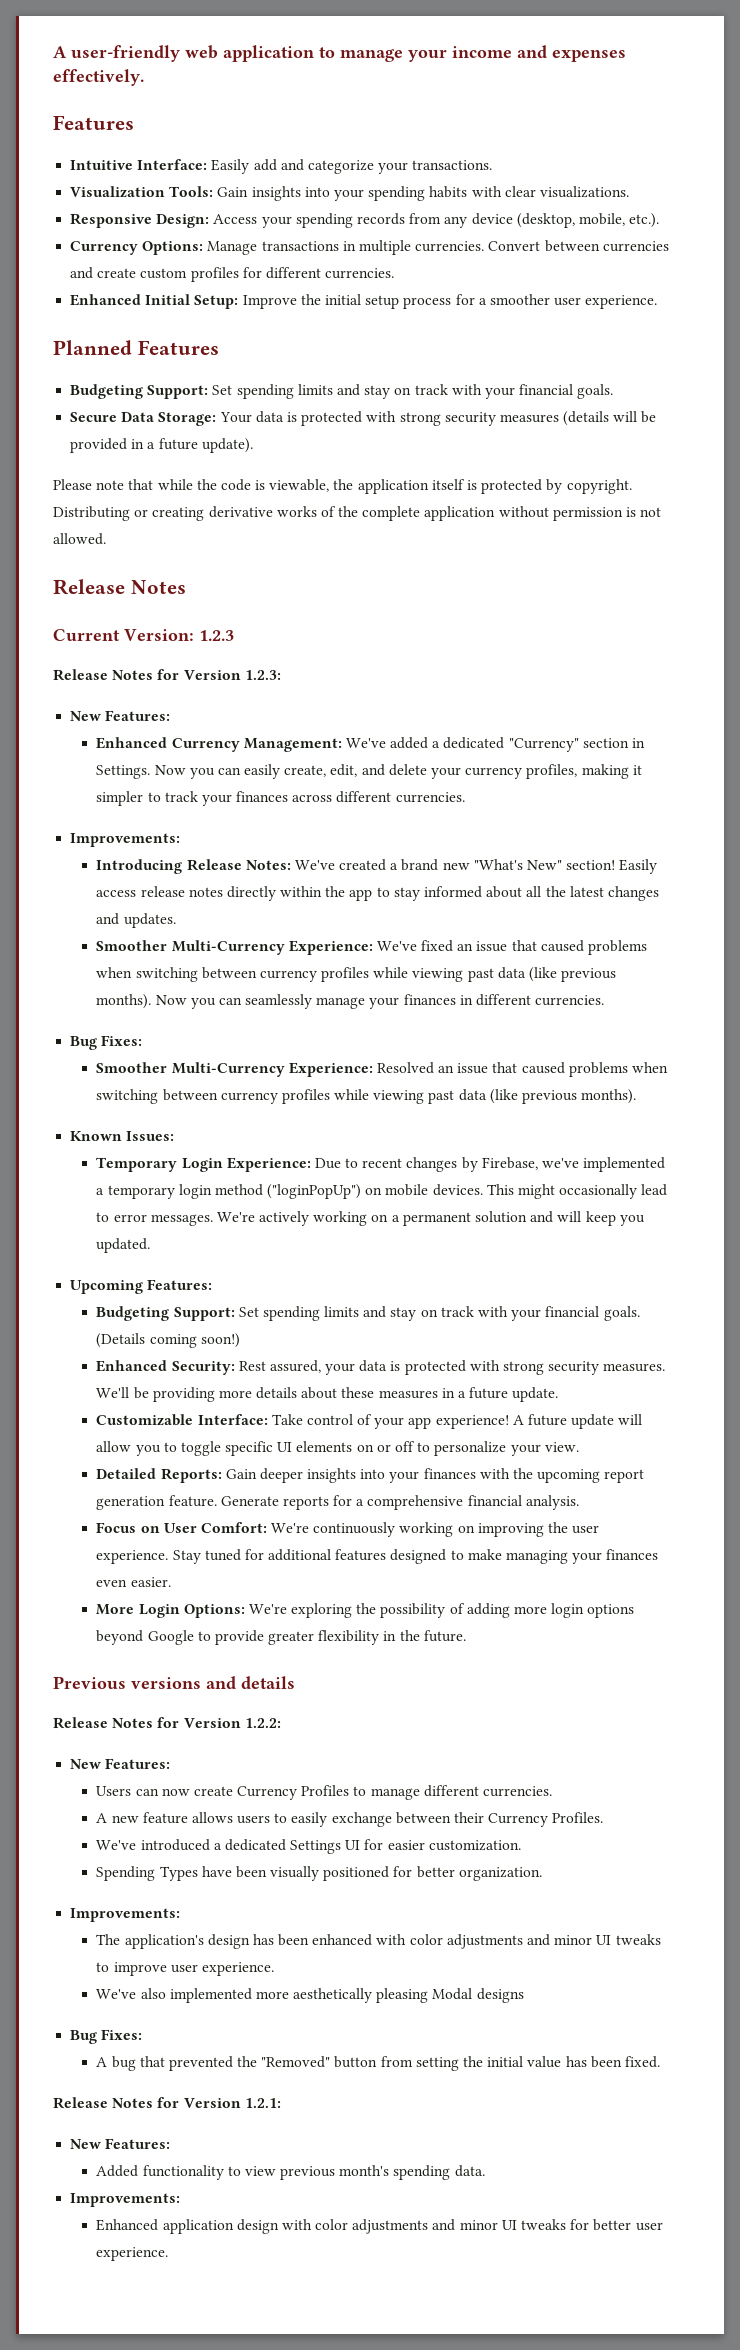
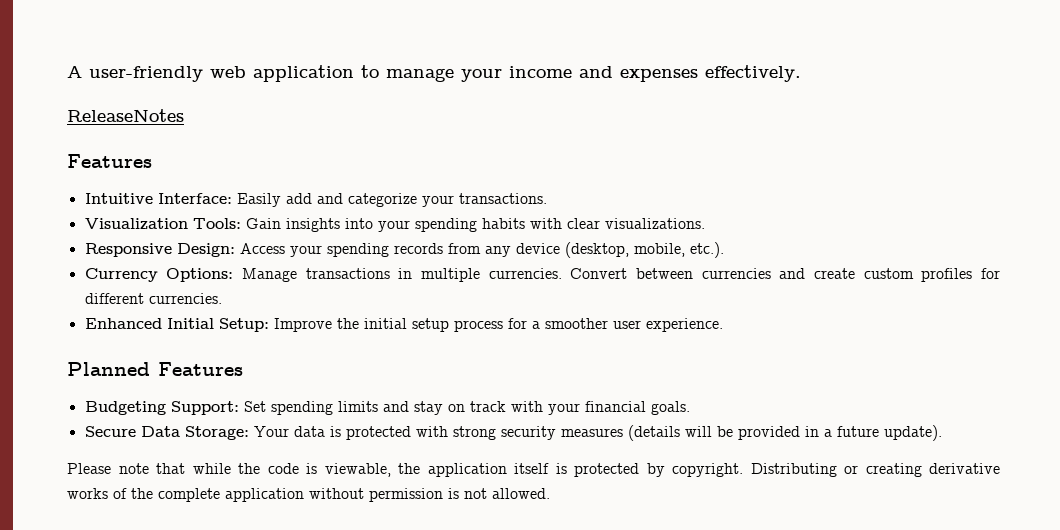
+ ReleaseNotes
  Distributing or creating derivative works of the complete application without permission is not allowed.
- Release Notes
- Current Version: 1.2.3
- Release Notes for Version 1.2.3:
- New Features:
- Enhanced Currency Management: We've added a dedicated "Currency" section in Settings. Now you can easily create, edit, and delete your currency profiles, making it simpler to track your finances across different currencies.
- Improvements:
- Introducing Release Notes: We've created a brand new "What's New" section! Easily access release notes directly within the app to stay informed about all the latest changes and updates.
- Smoother Multi-Currency Experience: We've fixed an issue that caused problems when switching between currency profiles while viewing past data (like previous months). Now you can seamlessly manage your finances in different currencies.
- Bug Fixes:
- Smoother Multi-Currency Experience: Resolved an issue that caused problems when switching between currency profiles while viewing past data (like previous months).
- Known Issues:
- Temporary Login Experience: Due to recent changes by Firebase, we've implemented a temporary login method ("loginPopUp") on mobile devices. This might occasionally lead to error messages. We're actively working on a permanent solution and will keep you updated.
- Upcoming Features:
- Budgeting Support: Set spending limits and stay on track with your financial goals. (Details coming soon!)
- Enhanced Security: Rest assured, your data is protected with strong security measures. We'll be providing more details about these measures in a future update.
- Customizable Interface: Take control of your app experience! A future update will allow you to toggle specific UI elements on or off to personalize your view.
- Detailed Reports: Gain deeper insights into your finances with the upcoming report generation feature. Generate reports for a comprehensive financial analysis.
- Focus on User Comfort: We're continuously working on improving the user experience. Stay tuned for additional features designed to make managing your finances even easier.
- More Login Options: We're exploring the possibility of adding more login options beyond Google to provide greater flexibility in the future.
- Previous versions and details
- Release Notes for Version 1.2.2:
- New Features:
- Users can now create Currency Profiles to manage different currencies.
- A new feature allows users to easily exchange between their Currency Profiles.
- We've introduced a dedicated Settings UI for easier customization.
- Spending Types have been visually positioned for better organization.
- Improvements:
- The application's design has been enhanced with color adjustments and minor UI tweaks to improve user experience.
- We've also implemented more aesthetically pleasing Modal designs
- Bug Fixes:
- A bug that prevented the "Removed" button from setting the initial value has been fixed.
- Release Notes for Version 1.2.1:
- New Features:
- Added functionality to view previous month's spending data.
- Improvements:
- Enhanced application design with color adjustments and minor UI tweaks for better user experience.

